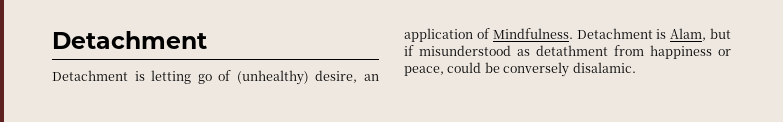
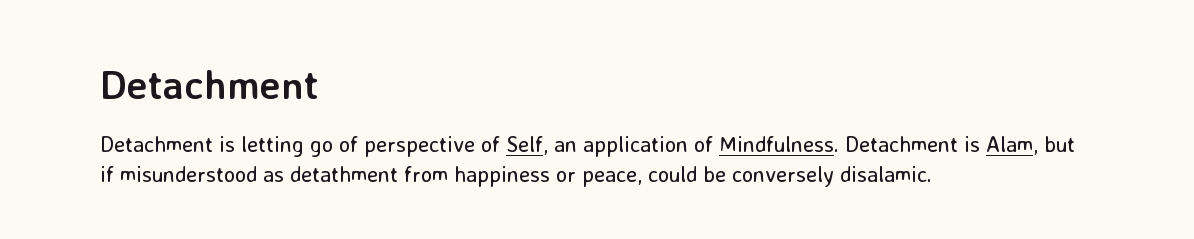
- Detachment is letting go of (unhealthy) desire, an application of Mindfulness.
+ Detachment is letting go of perspective of Self, an application of Mindfulness.

